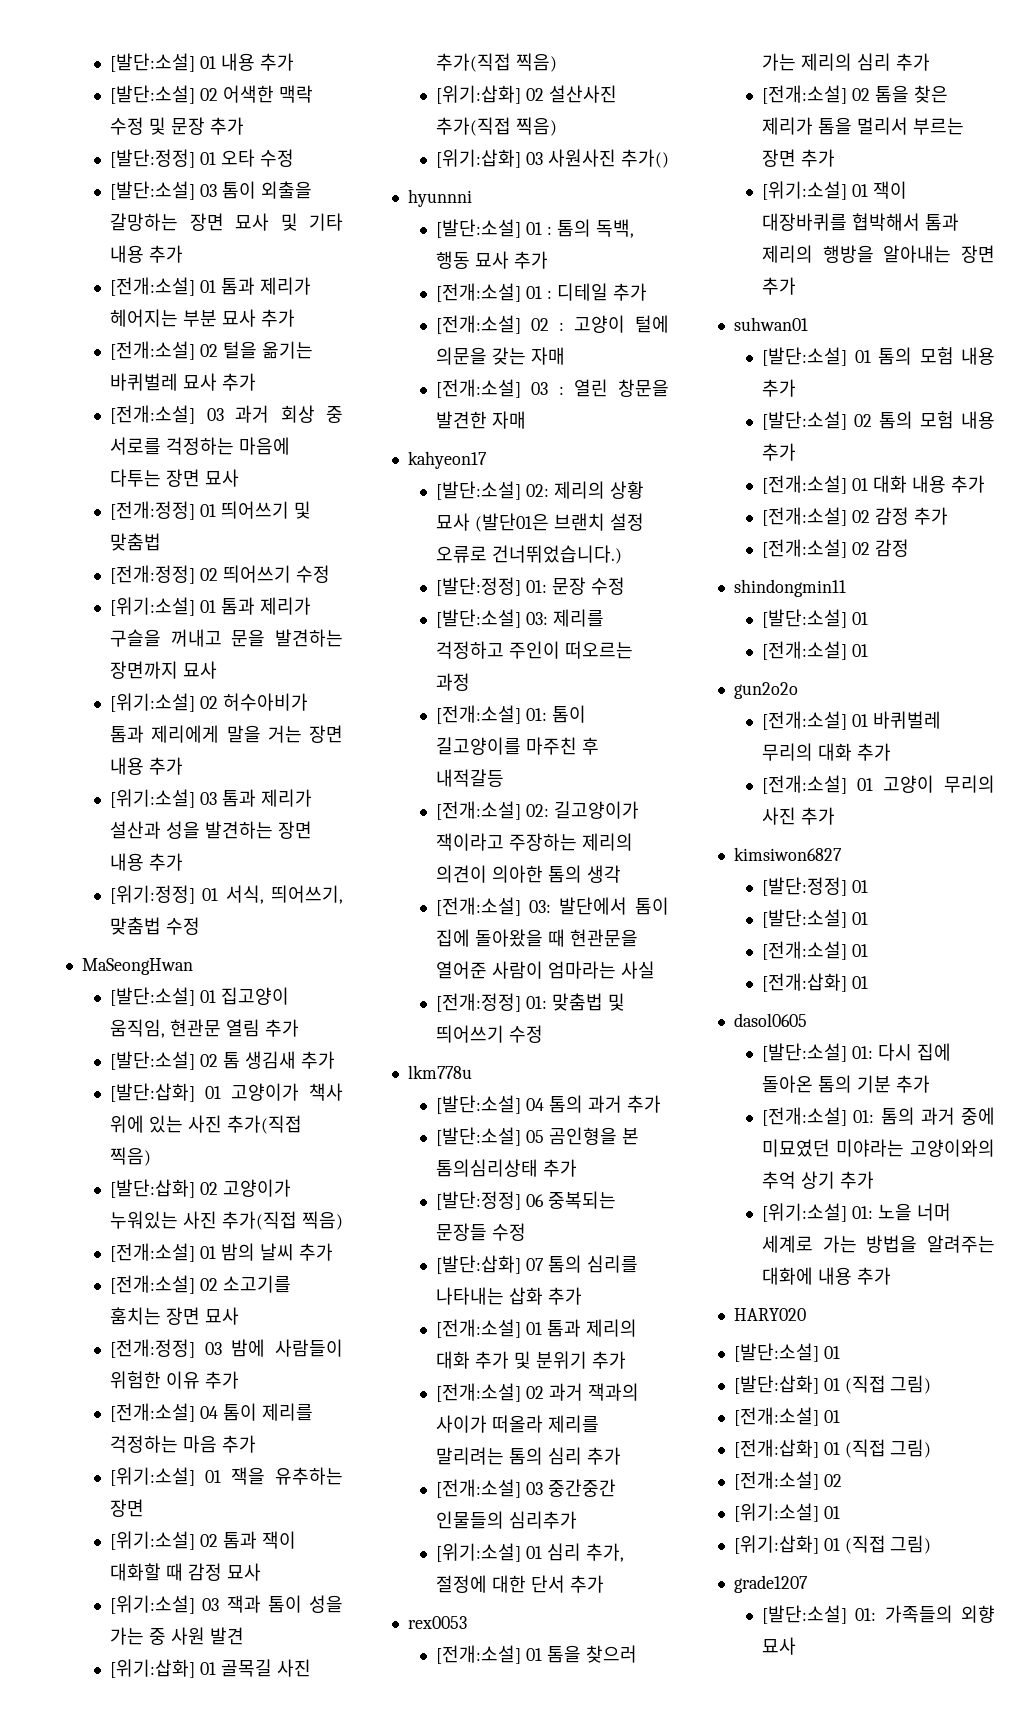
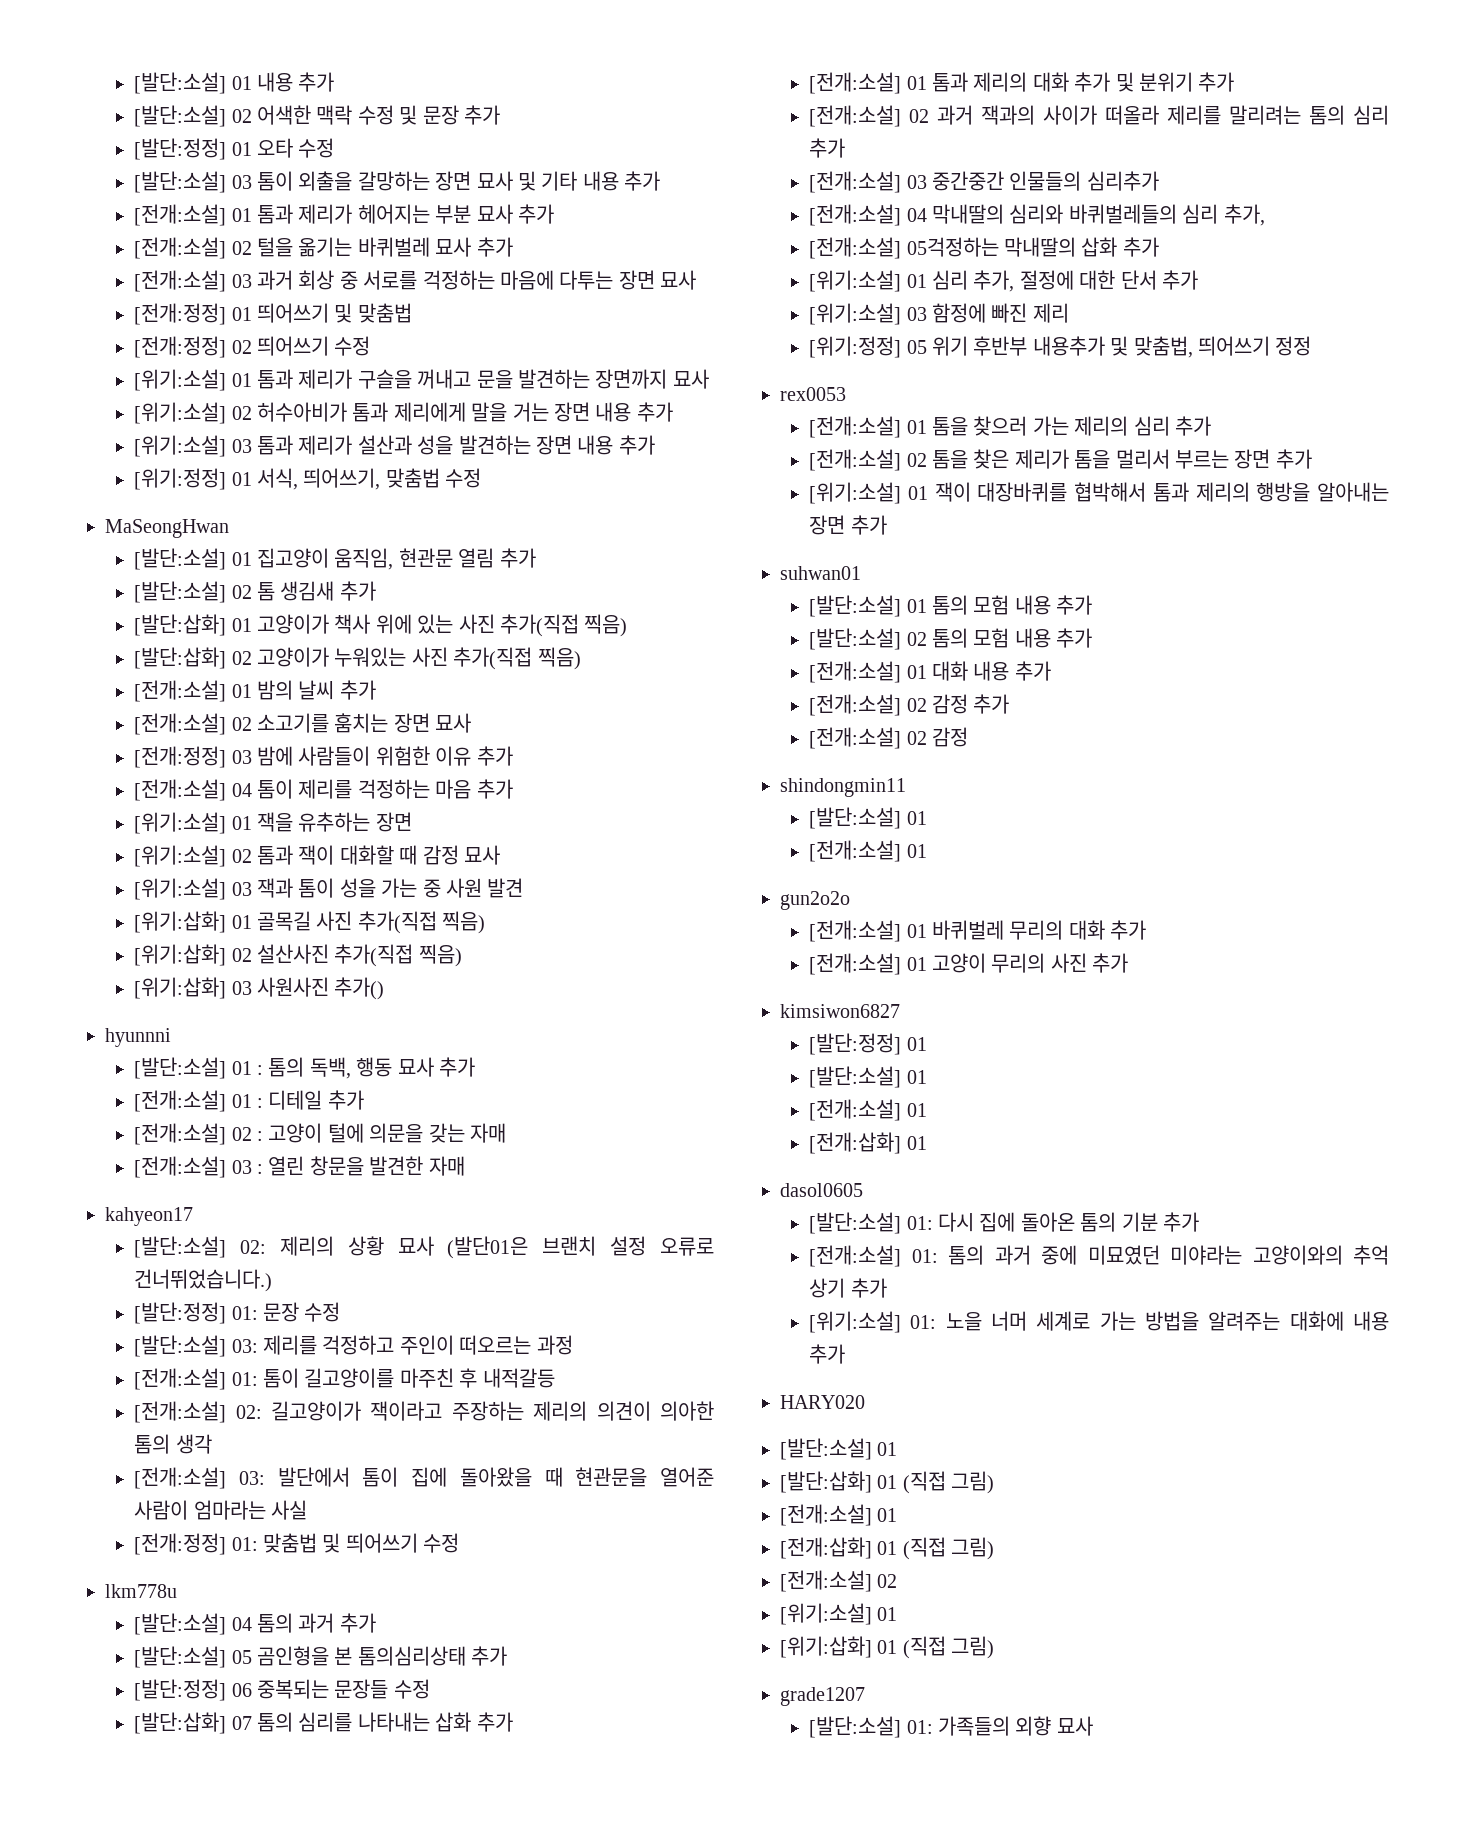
+ [전개:소설] 04 막내딸의 심리와 바퀴벌레들의 심리 추가,
+ [전개:소설] 05걱정하는 막내딸의 삽화 추가
+ [위기:소설] 03 함정에 빠진 제리
+ [위기:정정] 05 위기 후반부 내용추가 및 맞춤법, 띄어쓰기 정정

